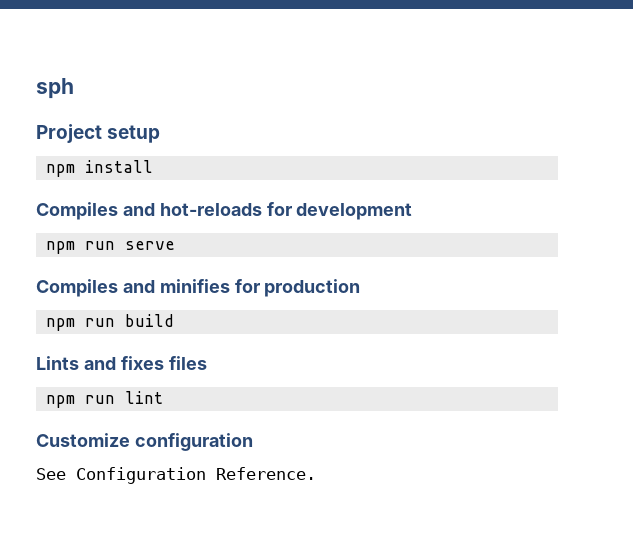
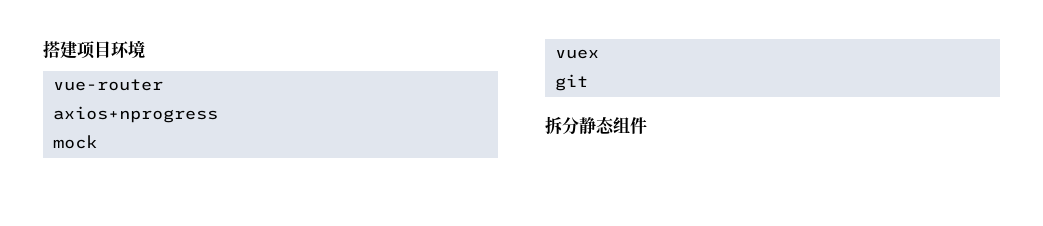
- sph
- Project setup
- npm install
- Compiles and hot-reloads for development
- npm run serve
- Compiles and minifies for production
- npm run build
- Lints and fixes files
- npm run lint
- Customize configuration
- See Configuration Reference.
+ 搭建项目环境
+ vue-router
+ axios+nprogress
+ mock
+ vuex
+ git
+ 拆分静态组件

